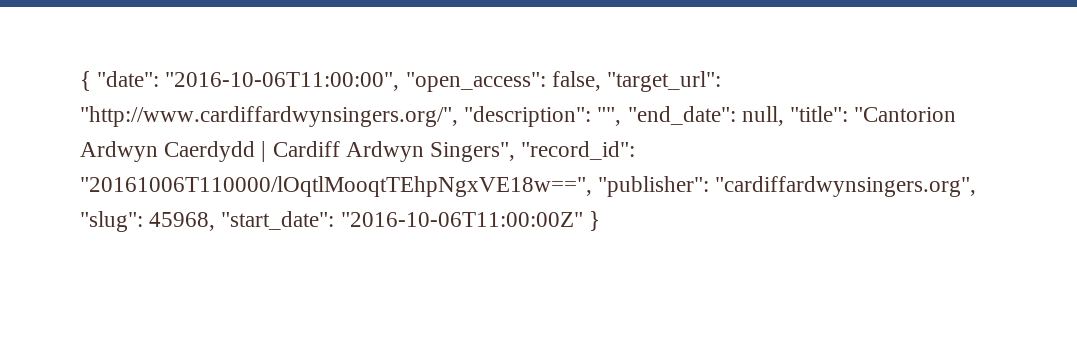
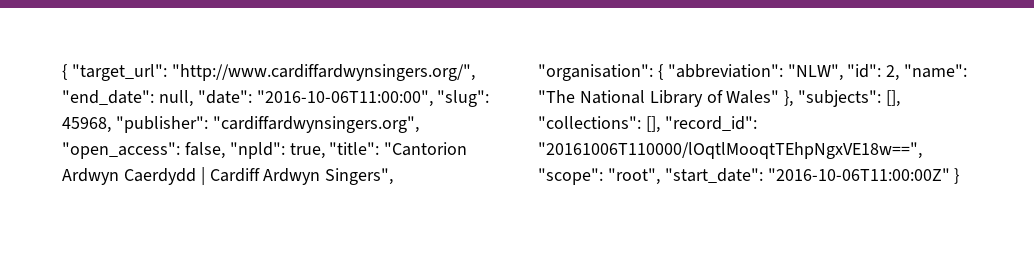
- { "date": "2016-10-06T11:00:00", "open_access": false, "target_url": "http://www.cardiffardwynsingers.org/", "description": "", "end_date": null, "title": "Cantorion Ardwyn Caerdydd | Cardiff Ardwyn Singers", "record_id": "20161006T110000/lOqtlMooqtTEhpNgxVE18w==", "publisher": "cardiffardwynsingers.org", "slug": 45968, "start_date": "2016-10-06T11:00:00Z" }
+ { "target_url": "http://www.cardiffardwynsingers.org/", "end_date": null, "date": "2016-10-06T11:00:00", "slug": 45968, "publisher": "cardiffardwynsingers.org", "open_access": false, "npld": true, "title": "Cantorion Ardwyn Caerdydd | Cardiff Ardwyn Singers", "organisation": { "abbreviation": "NLW", "id": 2, "name": "The National Library of Wales" }, "subjects": [], "collections": [], "record_id": "20161006T110000/lOqtlMooqtTEhpNgxVE18w==", "scope": "root", "start_date": "2016-10-06T11:00:00Z" }

